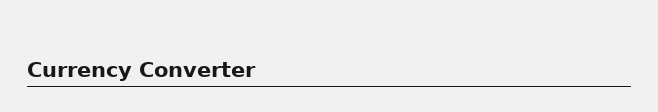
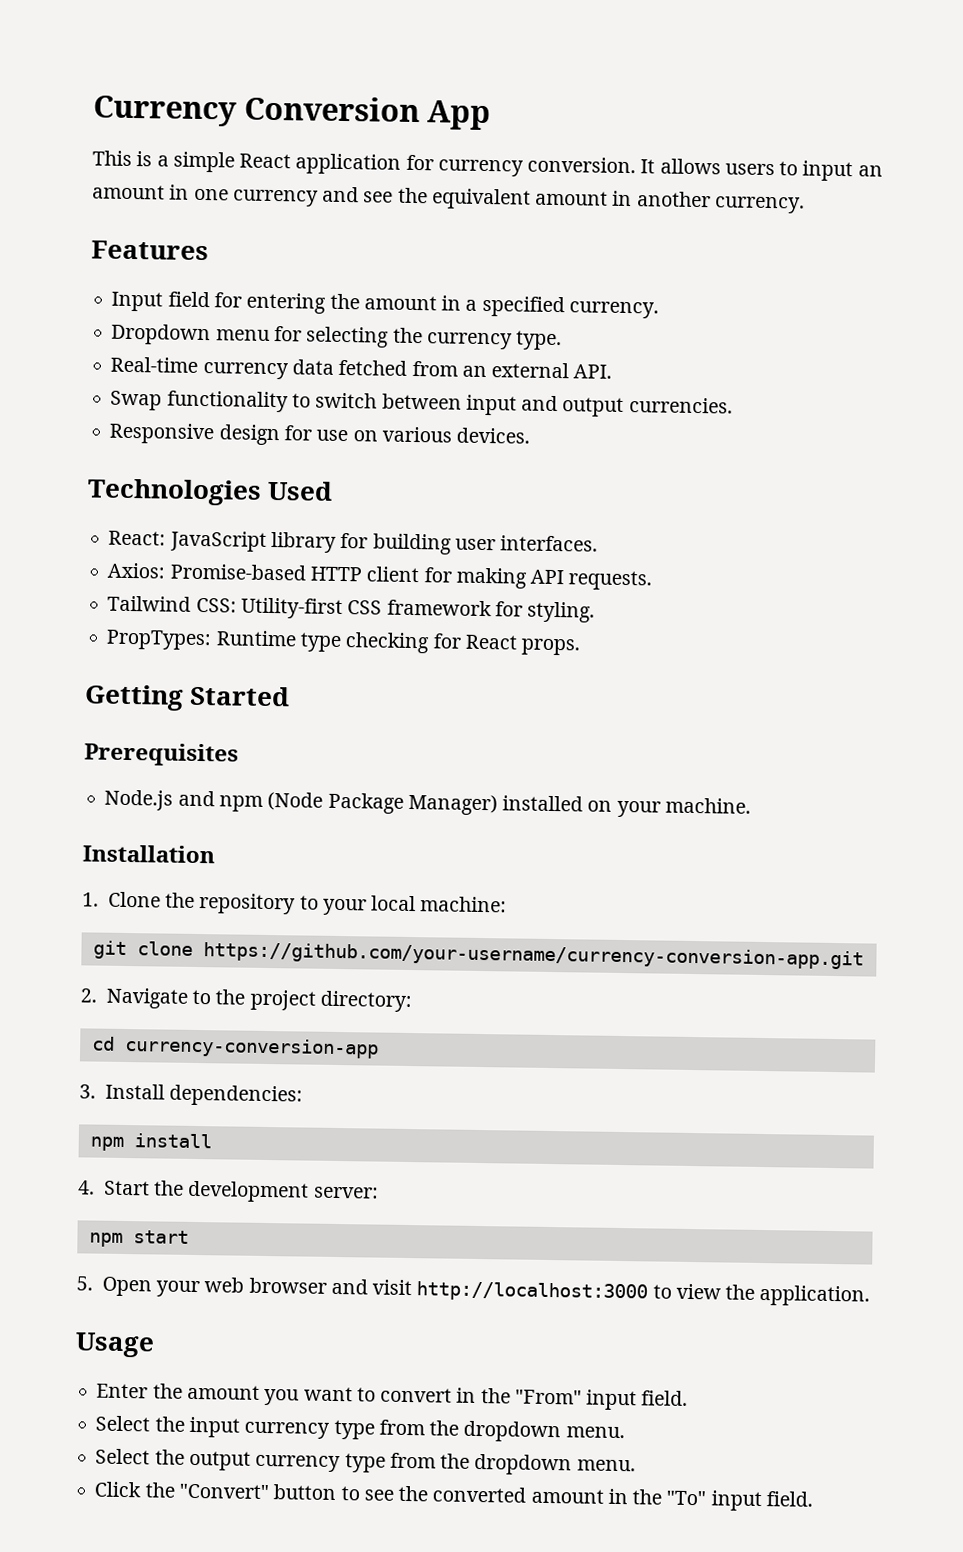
- Currency Converter
+ Currency Conversion App
+ This is a simple React application for currency conversion. It allows users to input an amount in one currency and see the equivalent amount in another currency.
+ Features
+ Input field for entering the amount in a specified currency.
+ Dropdown menu for selecting the currency type.
+ Real-time currency data fetched from an external API.
+ Swap functionality to switch between input and output currencies.
+ Responsive design for use on various devices.
+ Technologies Used
+ React: JavaScript library for building user interfaces.
+ Axios: Promise-based HTTP client for making API requests.
+ Tailwind CSS: Utility-first CSS framework for styling.
+ PropTypes: Runtime type checking for React props.
+ Getting Started
+ Prerequisites
+ Node.js and npm (Node Package Manager) installed on your machine.
+ Installation
+ 1. Clone the repository to your local machine:
+ git clone https://github.com/your-username/currency-conversion-app.git
+ 2. Navigate to the project directory:
+ cd currency-conversion-app
+ 3. Install dependencies:
+ npm install
+ 4. Start the development server:
+ npm start
+ 5. Open your web browser and visit http://localhost:3000 to view the application.
+ Usage
+ Enter the amount you want to convert in the "From" input field.
+ Select the input currency type from the dropdown menu.
+ Select the output currency type from the dropdown menu.
+ Click the "Convert" button to see the converted amount in the "To" input field.

